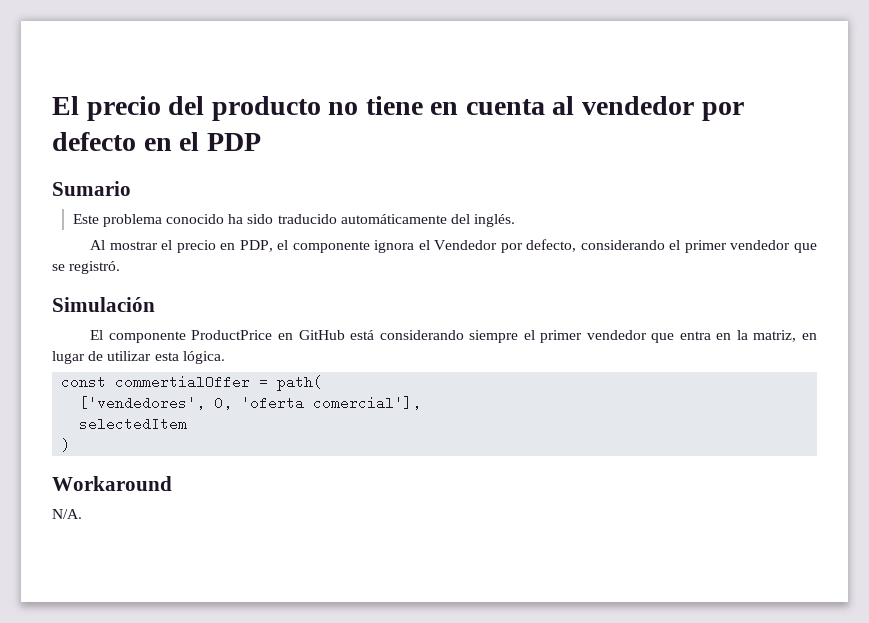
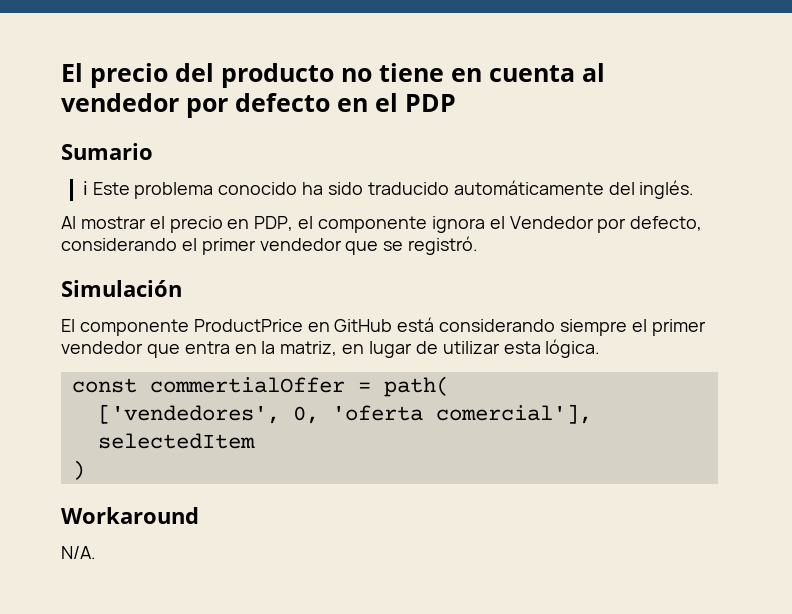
- Este problema conocido ha sido traducido automáticamente del inglés.
+ ℹ Este problema conocido ha sido traducido automáticamente del inglés.

